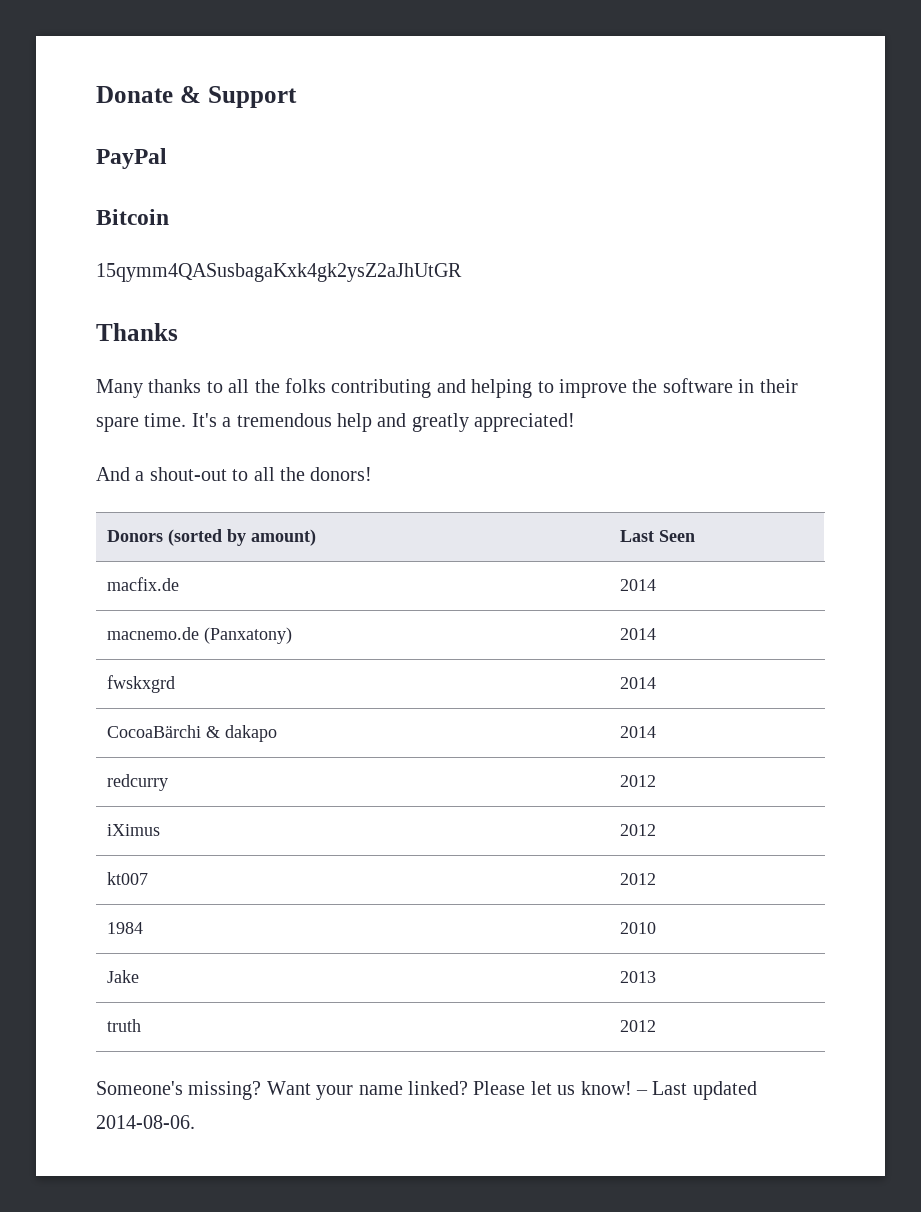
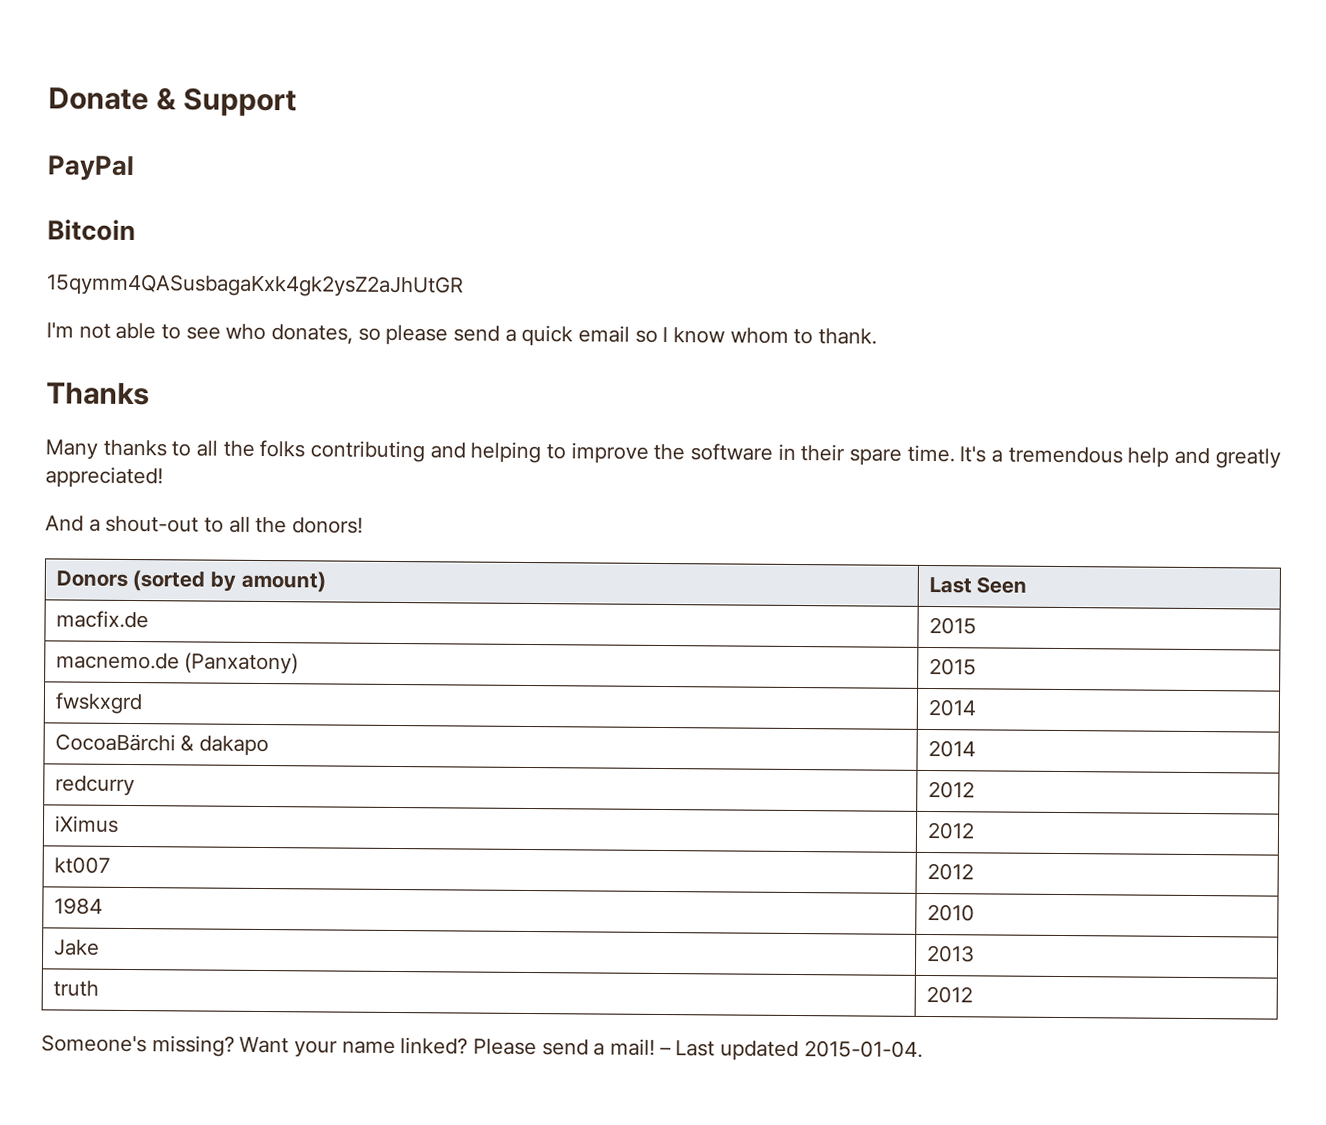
+ I'm not able to see who donates, so please send a quick email so I know whom to thank.
- macfix.de | 2014
+ macfix.de | 2015
- macnemo.de (Panxatony) | 2014
+ macnemo.de (Panxatony) | 2015
- Please let us know!
+ Please send a mail!
- – Last updated 2014-08-06.
+ – Last updated 2015-01-04.

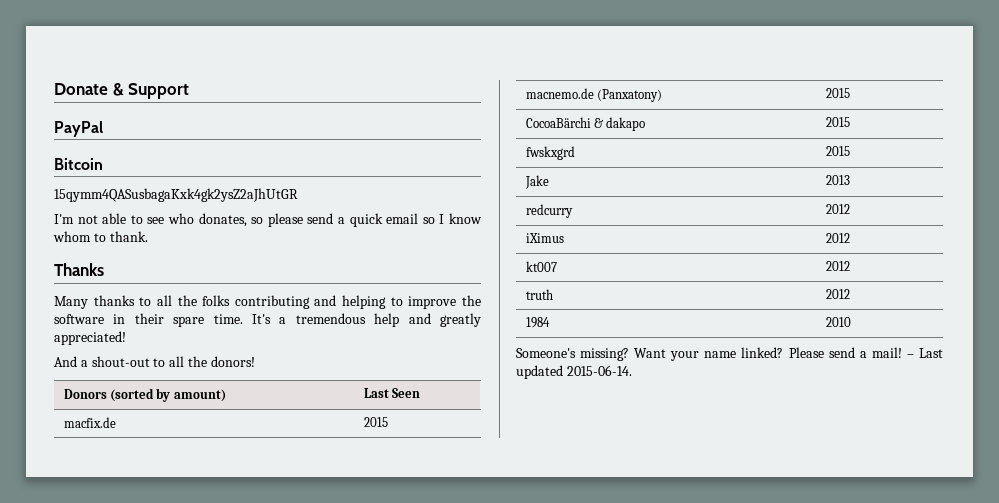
- fwskxgrd | 2014
- CocoaBärchi & dakapo | 2014
+ CocoaBärchi & dakapo | 2015
+ fwskxgrd | 2015
+ Jake | 2013
+ truth | 2012
- Jake | 2013
- truth | 2012
- – Last updated 2015-01-04.
+ – Last updated 2015-06-14.

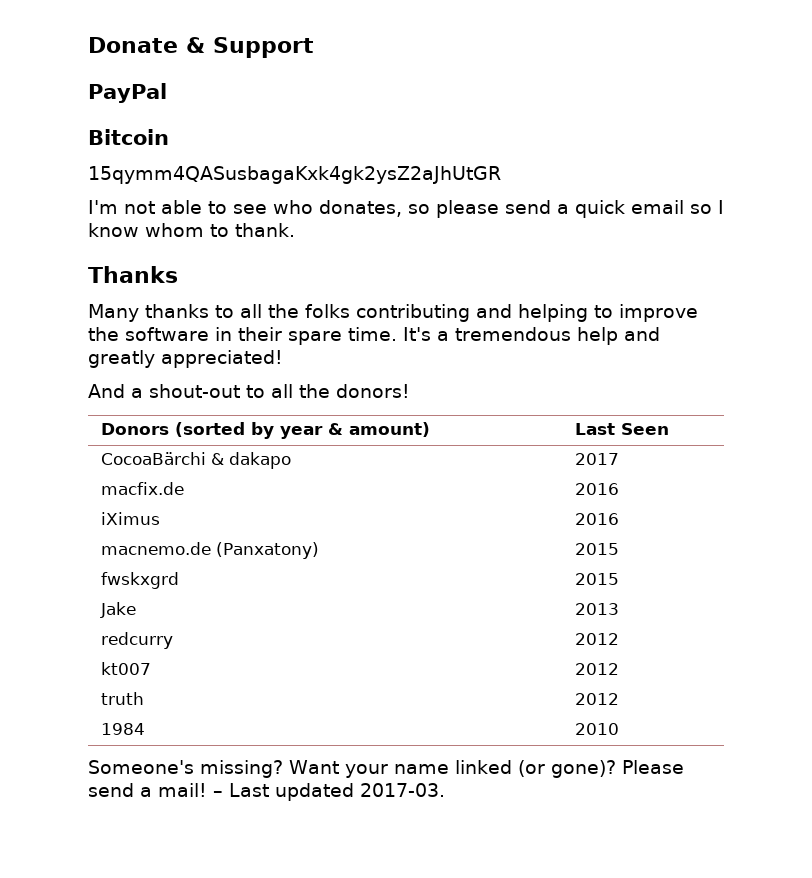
- Donors (sorted by amount) | Last Seen
+ Donors (sorted by year & amount) | Last Seen
- macfix.de | 2015
+ CocoaBärchi & dakapo | 2017
+ macfix.de | 2016
+ iXimus | 2016
- CocoaBärchi & dakapo | 2015
- iXimus | 2012
- Want your name linked?
+ Want your name linked (or gone)?
- – Last updated 2015-06-14.
+ – Last updated 2017-03.

